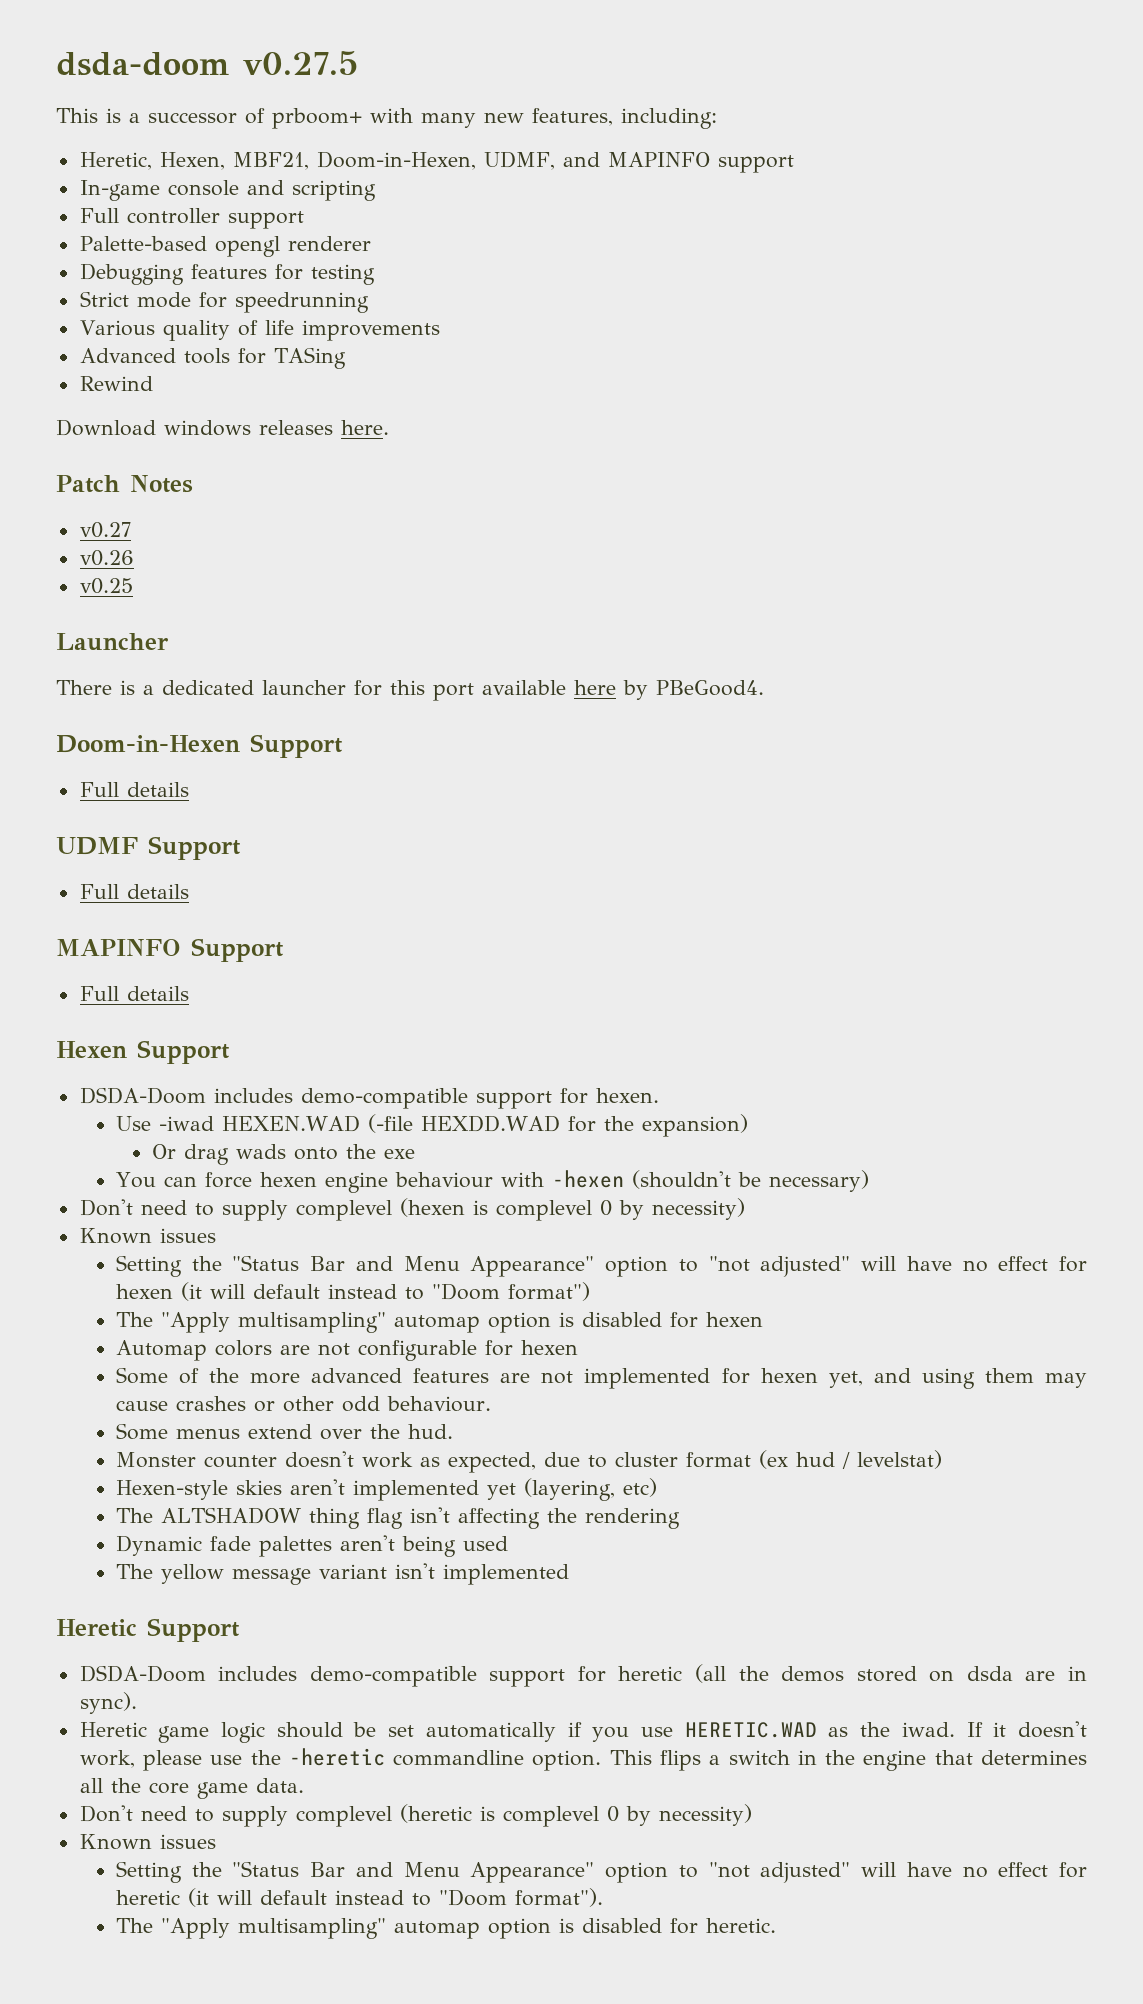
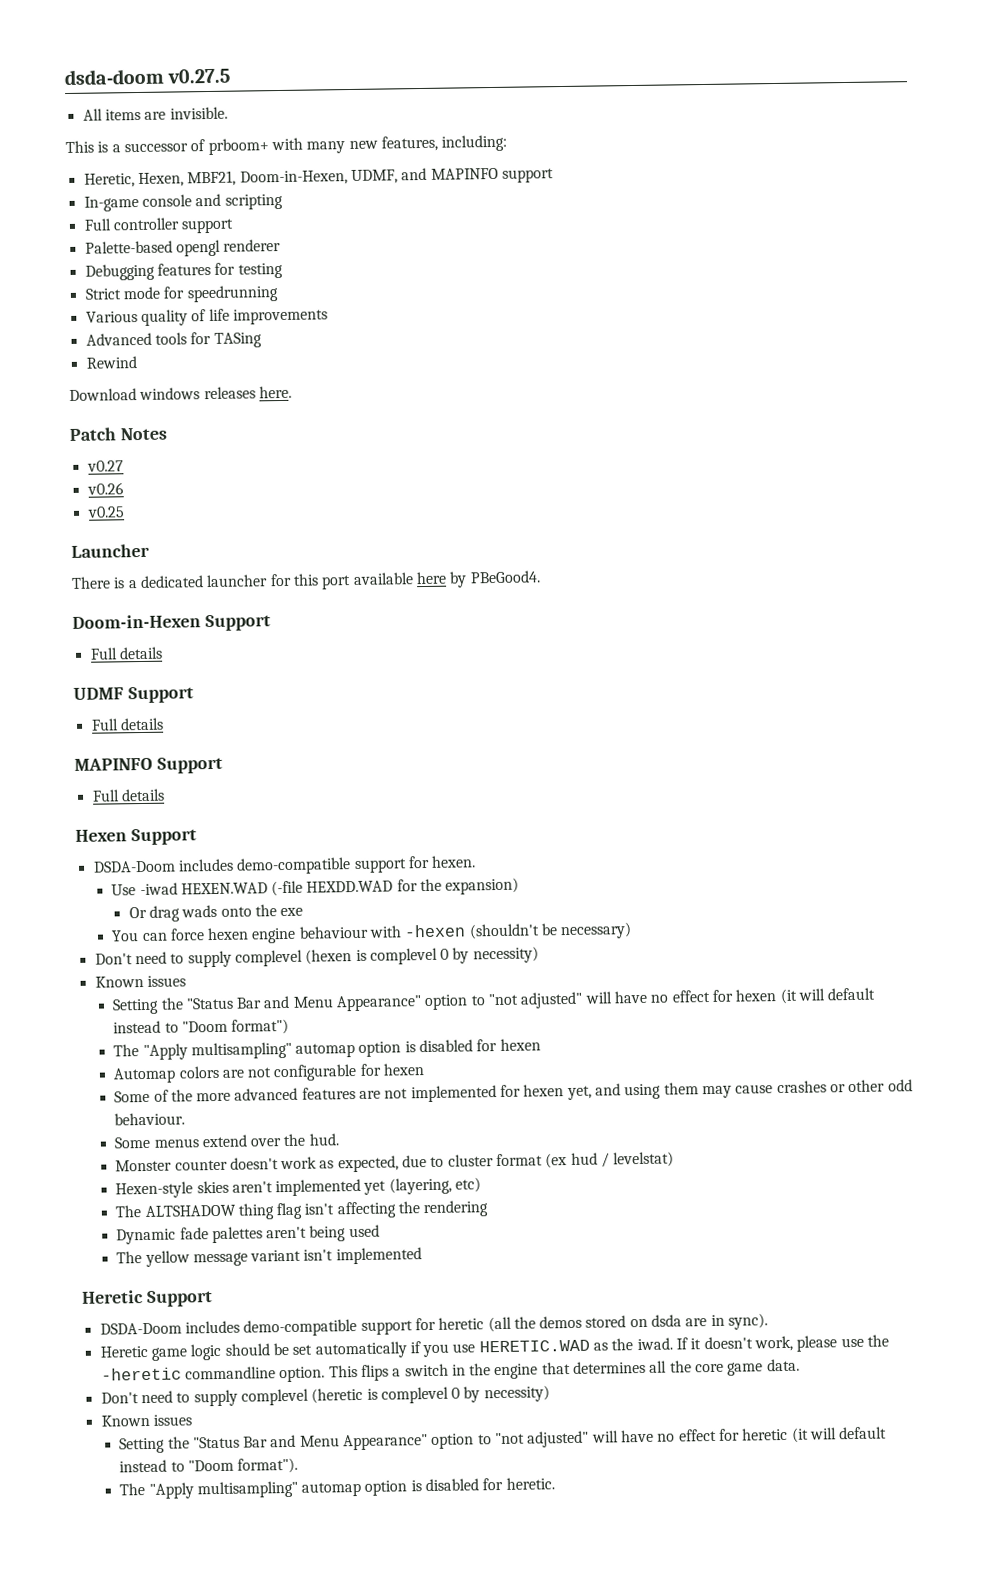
+ All items are invisible.

